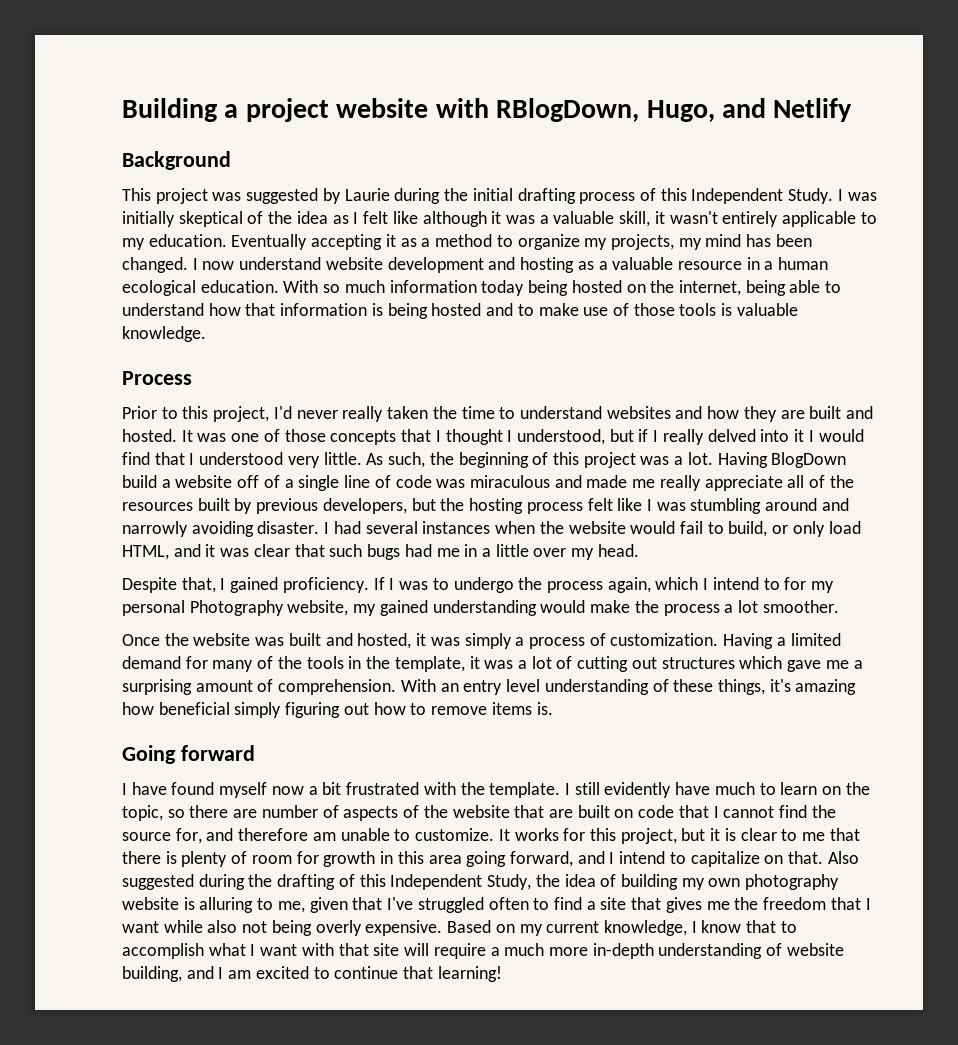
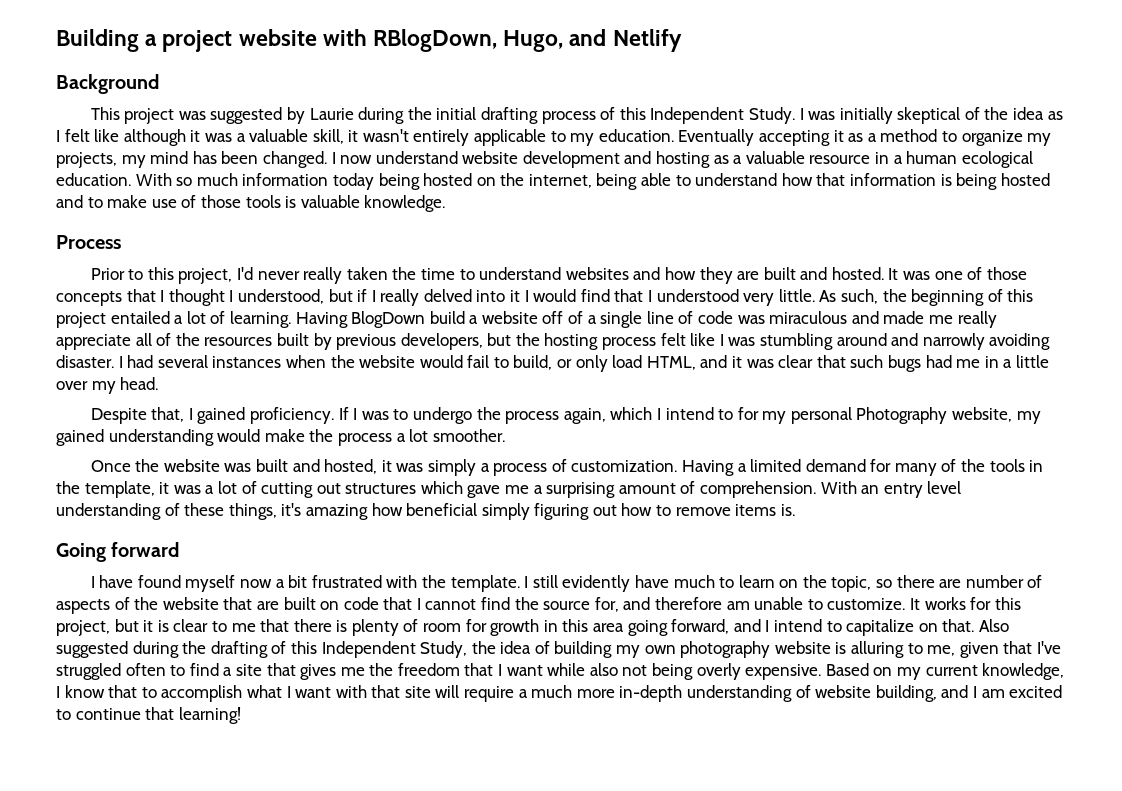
- As such, the beginning of this project was a lot.
+ As such, the beginning of this project entailed a lot of learning.

